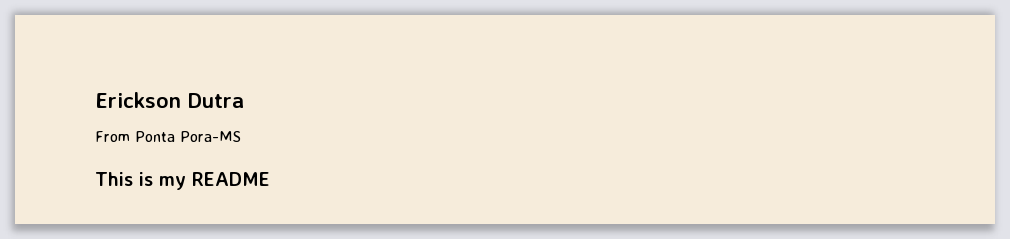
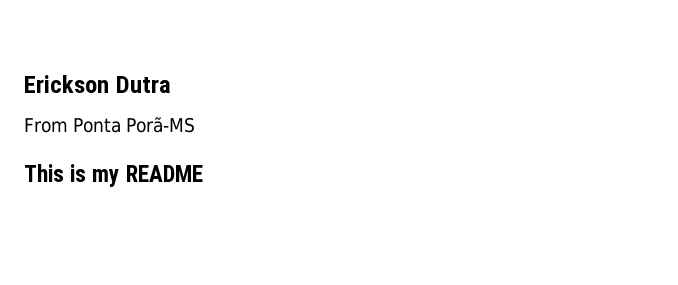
- From Ponta Pora-MS
+ From Ponta Porã-MS

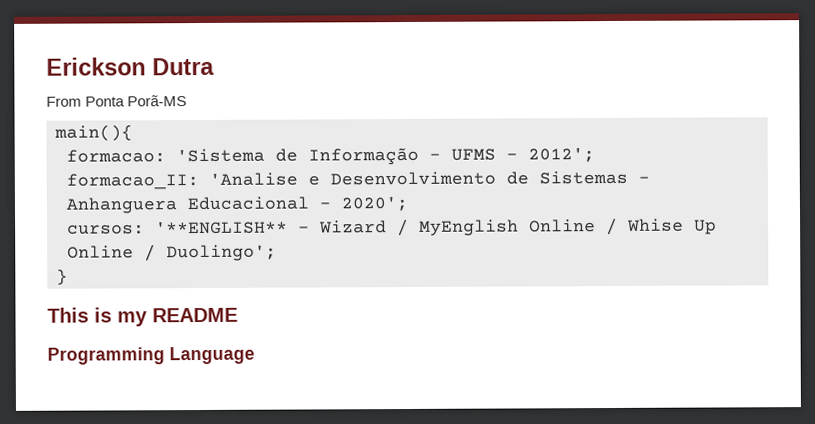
+ main(){
+ formacao: 'Sistema de Informação - UFMS - 2012';
+ formacao_II: 'Analise e Desenvolvimento de Sistemas - Anhanguera Educacional - 2020';
+ cursos: '**ENGLISH** - Wizard / MyEnglish Online / Whise Up Online / Duolingo';
+ }
+ Programming Language

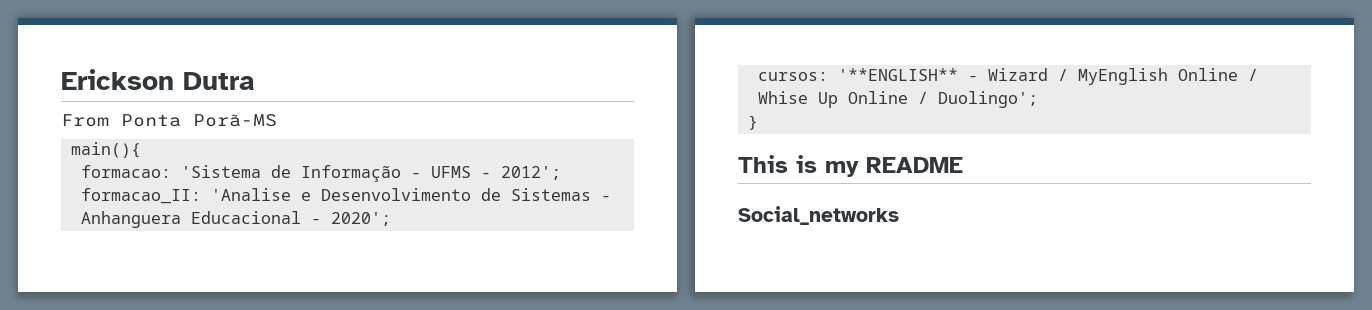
- Programming Language
+ Social_networks

